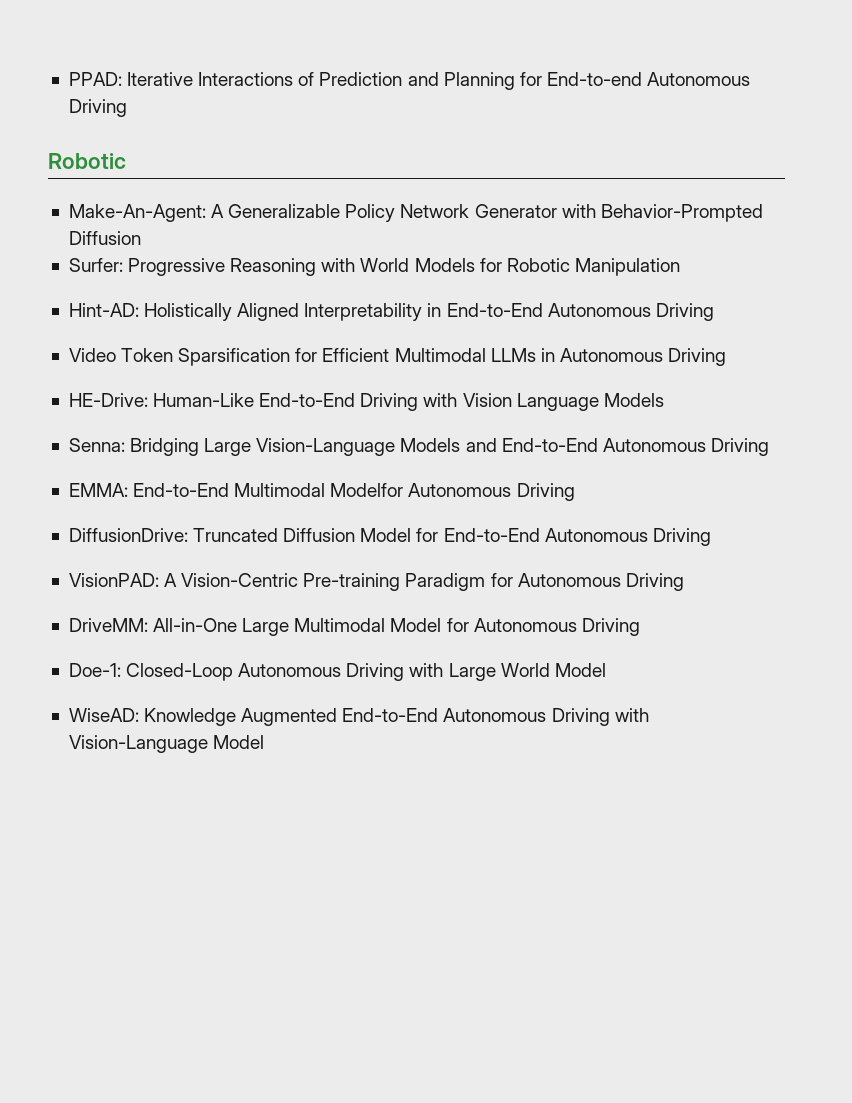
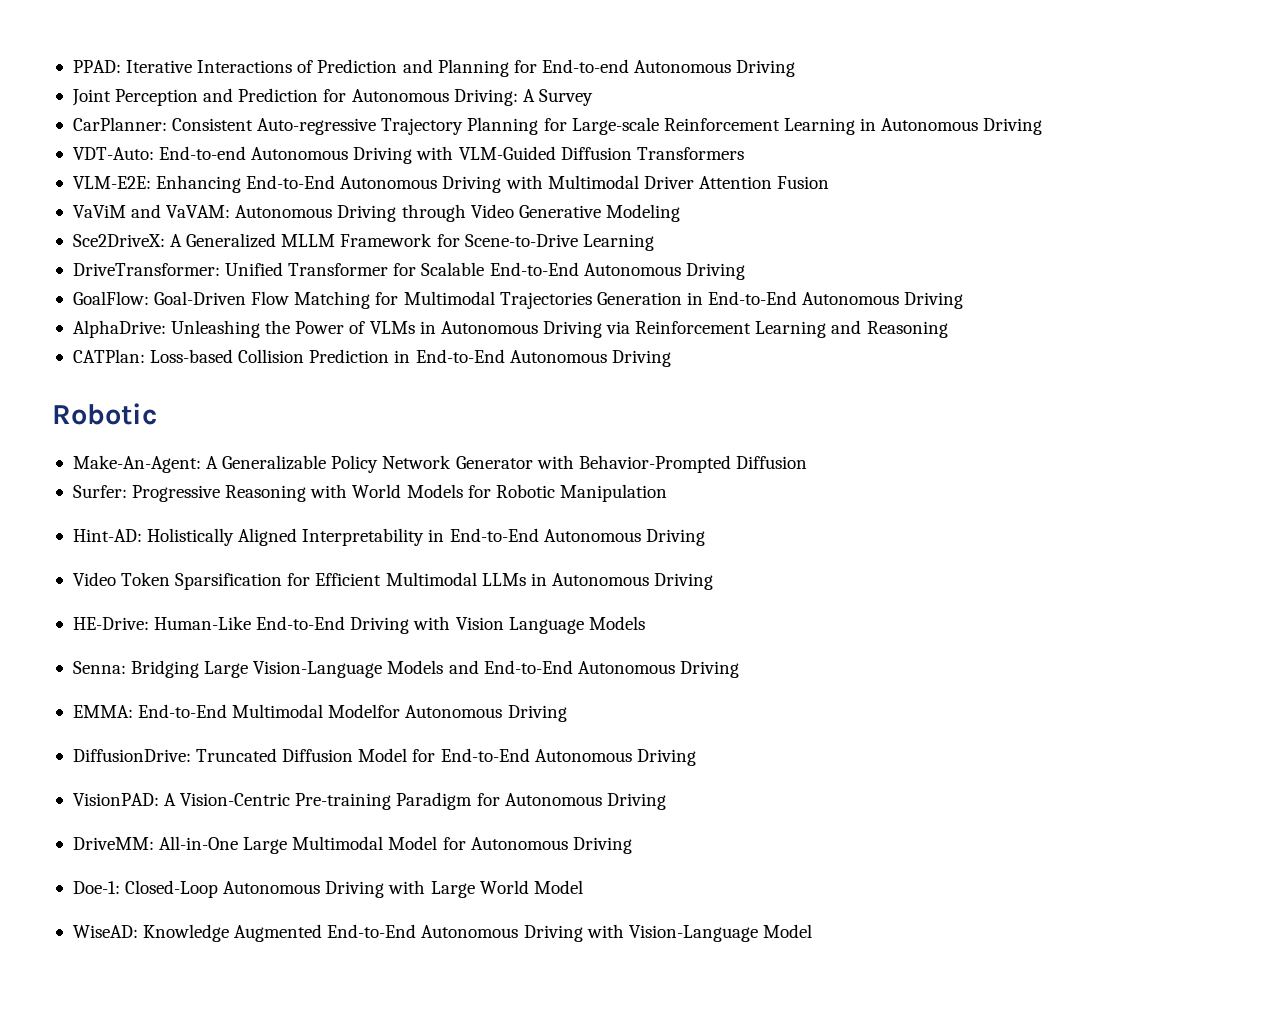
+ Joint Perception and Prediction for Autonomous Driving: A Survey
+ CarPlanner: Consistent Auto-regressive Trajectory Planning for Large-scale Reinforcement Learning in Autonomous Driving
+ VDT-Auto: End-to-end Autonomous Driving with VLM-Guided Diffusion Transformers
+ VLM-E2E: Enhancing End-to-End Autonomous Driving with Multimodal Driver Attention Fusion
+ VaViM and VaVAM: Autonomous Driving through Video Generative Modeling
+ Sce2DriveX: A Generalized MLLM Framework for Scene-to-Drive Learning
+ DriveTransformer: Unified Transformer for Scalable End-to-End Autonomous Driving
+ GoalFlow: Goal-Driven Flow Matching for Multimodal Trajectories Generation in End-to-End Autonomous Driving
+ AlphaDrive: Unleashing the Power of VLMs in Autonomous Driving via Reinforcement Learning and Reasoning
+ CATPlan: Loss-based Collision Prediction in End-to-End Autonomous Driving

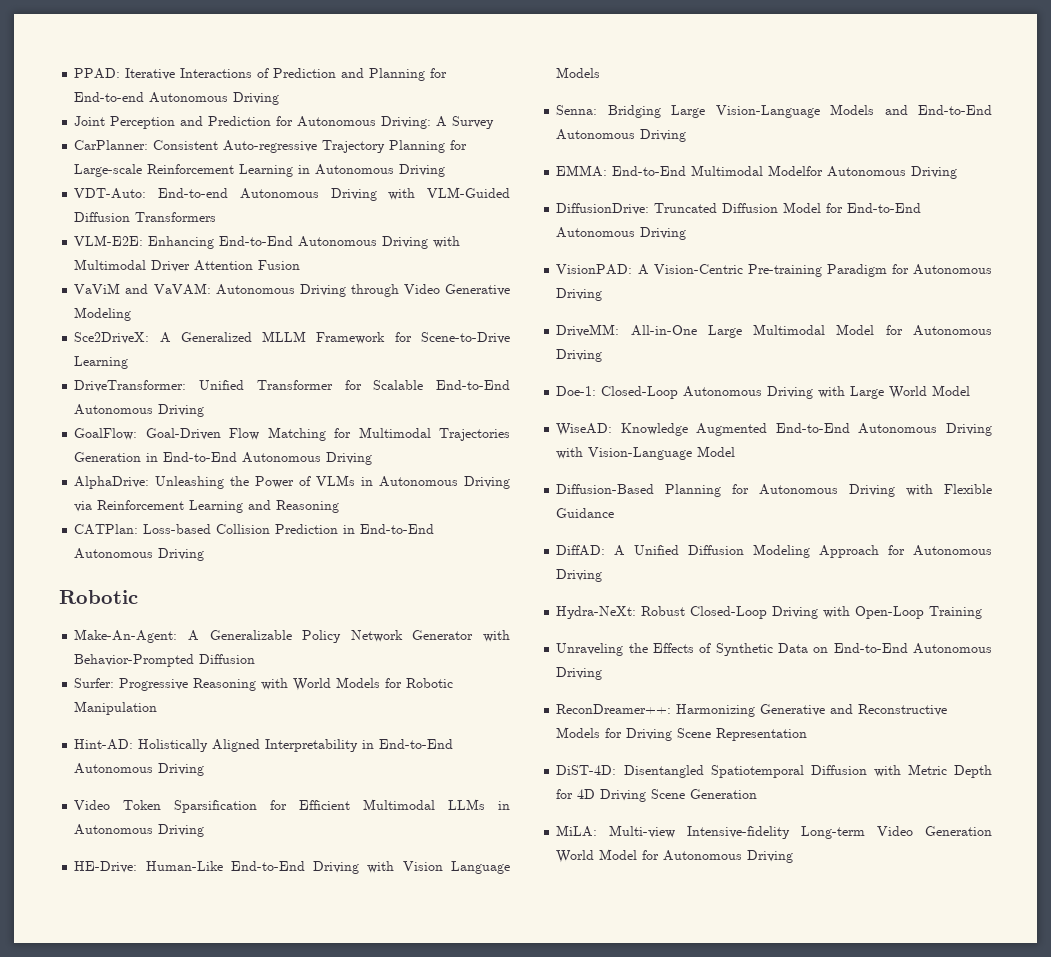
+ Diffusion-Based Planning for Autonomous Driving with Flexible Guidance
+ DiffAD: A Unified Diffusion Modeling Approach for Autonomous Driving
+ Hydra-NeXt: Robust Closed-Loop Driving with Open-Loop Training
+ Unraveling the Effects of Synthetic Data on End-to-End Autonomous Driving
+ ReconDreamer++: Harmonizing Generative and Reconstructive Models for Driving Scene Representation
+ DiST-4D: Disentangled Spatiotemporal Diffusion with Metric Depth for 4D Driving Scene Generation
+ MiLA: Multi-view Intensive-fidelity Long-term Video Generation World Model for Autonomous Driving

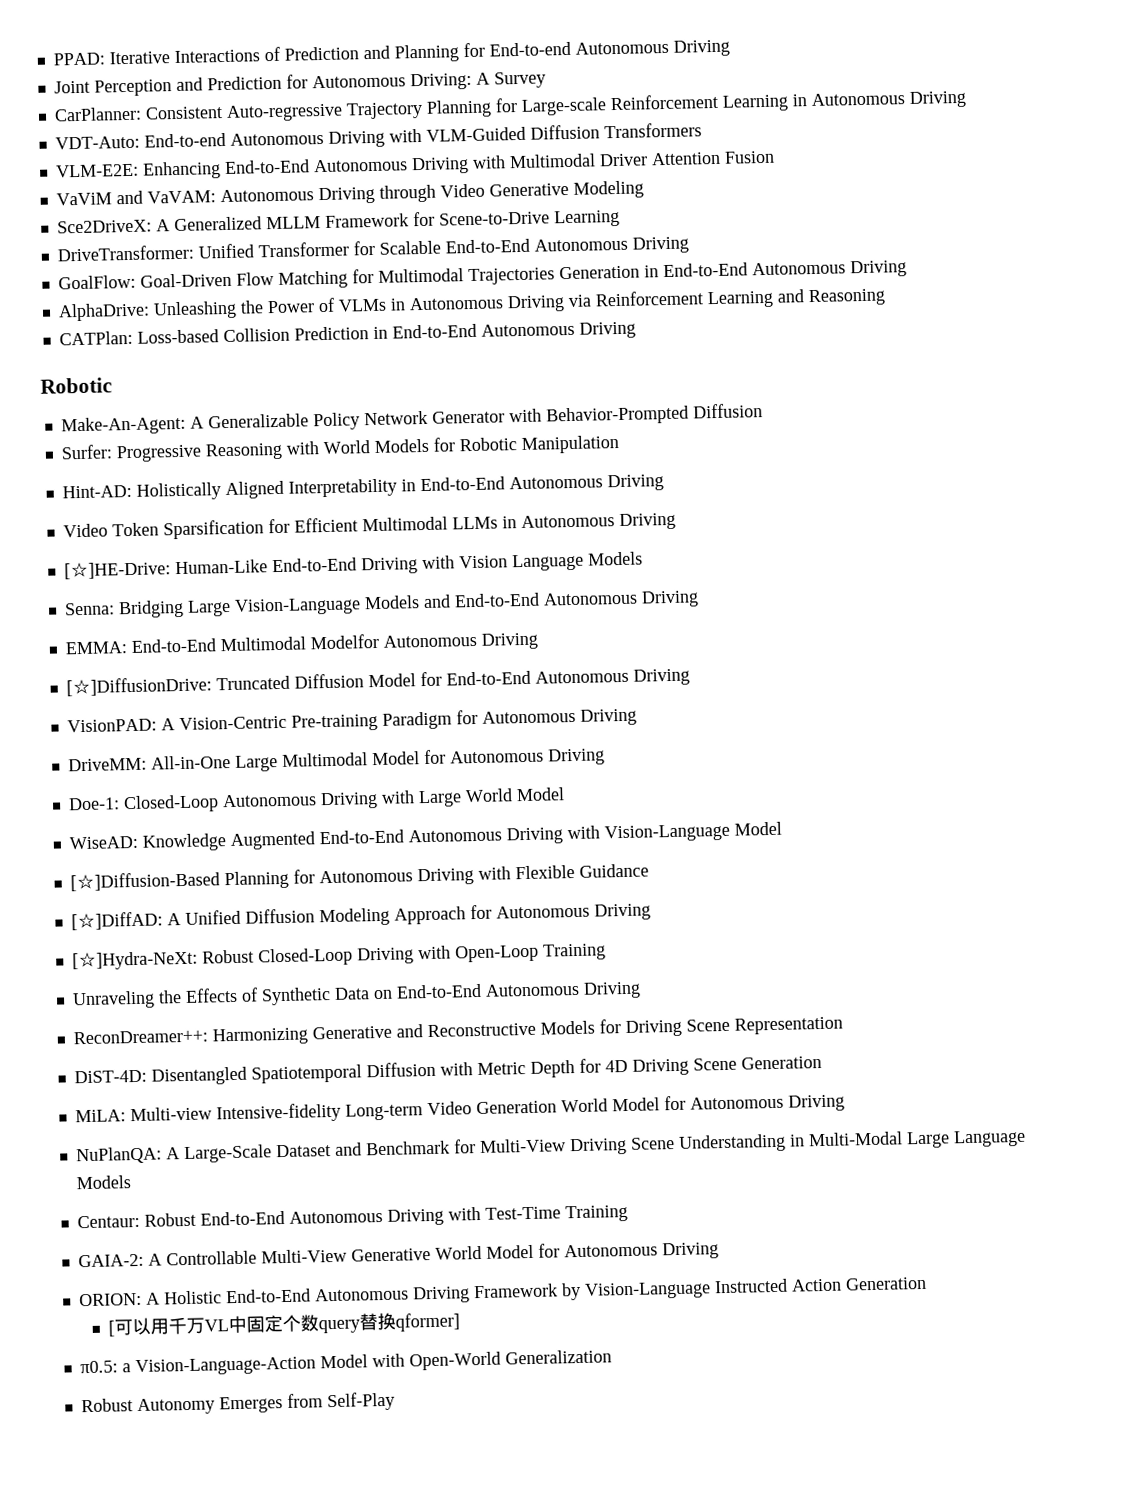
- HE-Drive: Human-Like End-to-End Driving with Vision Language Models
+ [☆]HE-Drive: Human-Like End-to-End Driving with Vision Language Models
- DiffusionDrive: Truncated Diffusion Model for End-to-End Autonomous Driving
+ [☆]DiffusionDrive: Truncated Diffusion Model for End-to-End Autonomous Driving
- Diffusion-Based Planning for Autonomous Driving with Flexible Guidance
+ [☆]Diffusion-Based Planning for Autonomous Driving with Flexible Guidance
- DiffAD: A Unified Diffusion Modeling Approach for Autonomous Driving
+ [☆]DiffAD: A Unified Diffusion Modeling Approach for Autonomous Driving
- Hydra-NeXt: Robust Closed-Loop Driving with Open-Loop Training
+ [☆]Hydra-NeXt: Robust Closed-Loop Driving with Open-Loop Training
+ NuPlanQA: A Large-Scale Dataset and Benchmark for Multi-View Driving Scene Understanding in Multi-Modal Large Language Models
+ Centaur: Robust End-to-End Autonomous Driving with Test-Time Training
+ GAIA-2: A Controllable Multi-View Generative World Model for Autonomous Driving
+ ORION: A Holistic End-to-End Autonomous Driving Framework by Vision-Language Instructed Action Generation
+ [可以用千万VL中固定个数query替换qformer]
+ π0.5: a Vision-Language-Action Model with Open-World Generalization
+ Robust Autonomy Emerges from Self-Play

